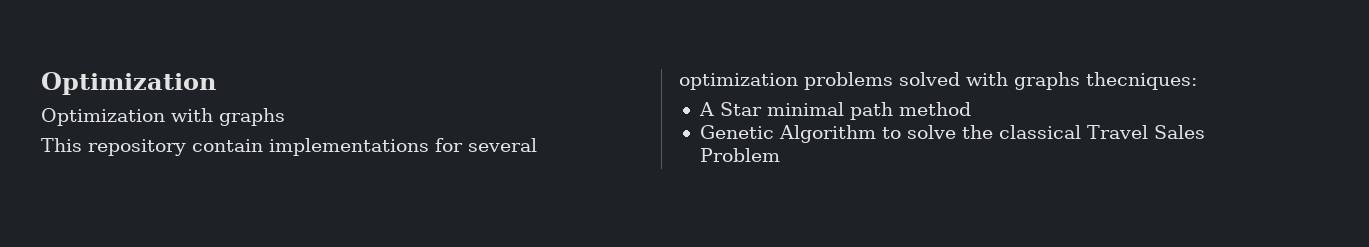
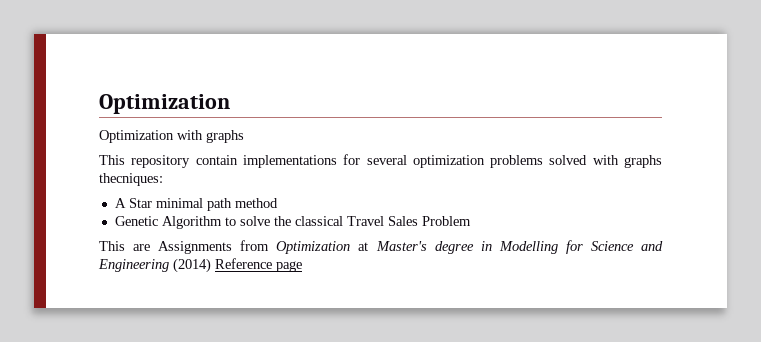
+ This are Assignments from Optimization at Master's degree in Modelling for Science and Engineering (2014) Reference page

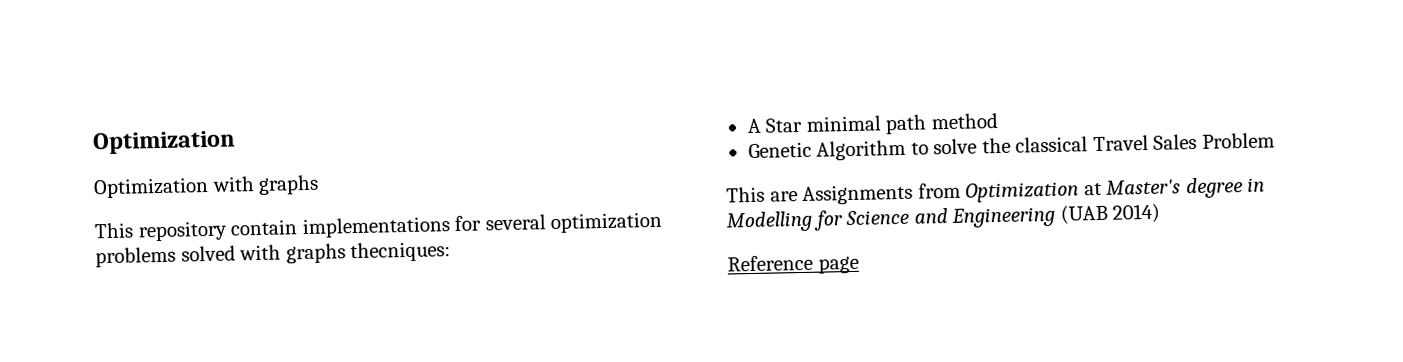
- This are Assignments from Optimization at Master's degree in Modelling for Science and Engineering (2014) Reference page
+ This are Assignments from Optimization at Master's degree in Modelling for Science and Engineering (UAB 2014)
+ Reference page

